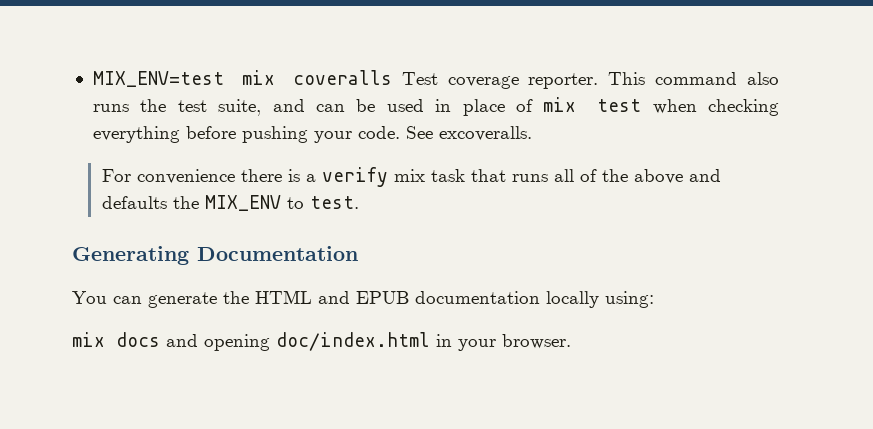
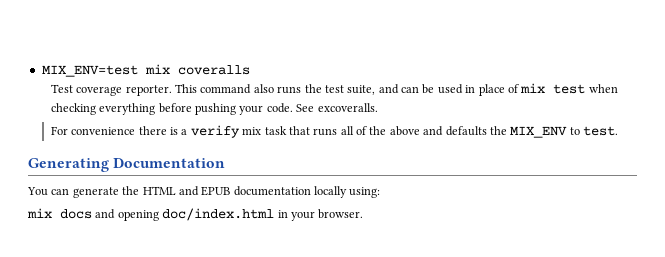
- MIX_ENV=test mix coveralls Test coverage reporter.
+ MIX_ENV=test mix coveralls
+ Test coverage reporter.

